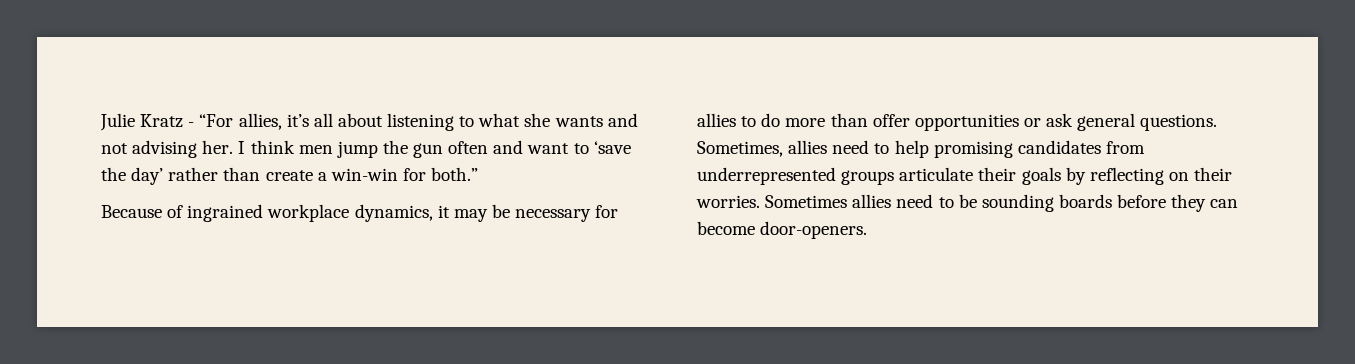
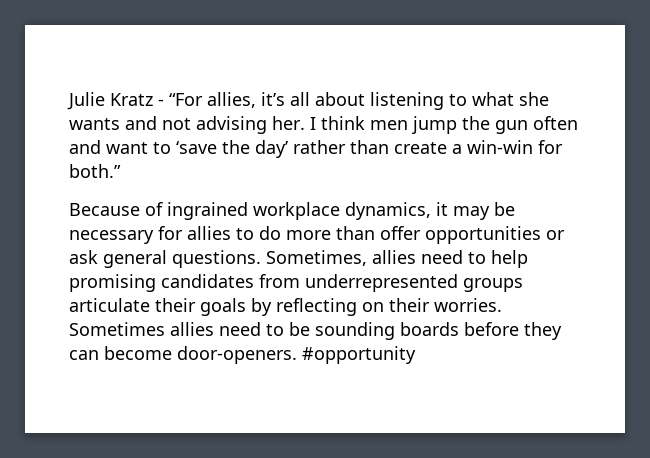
+ #opportunity

